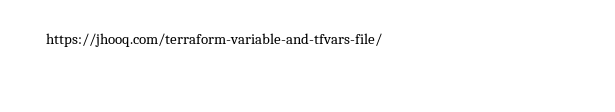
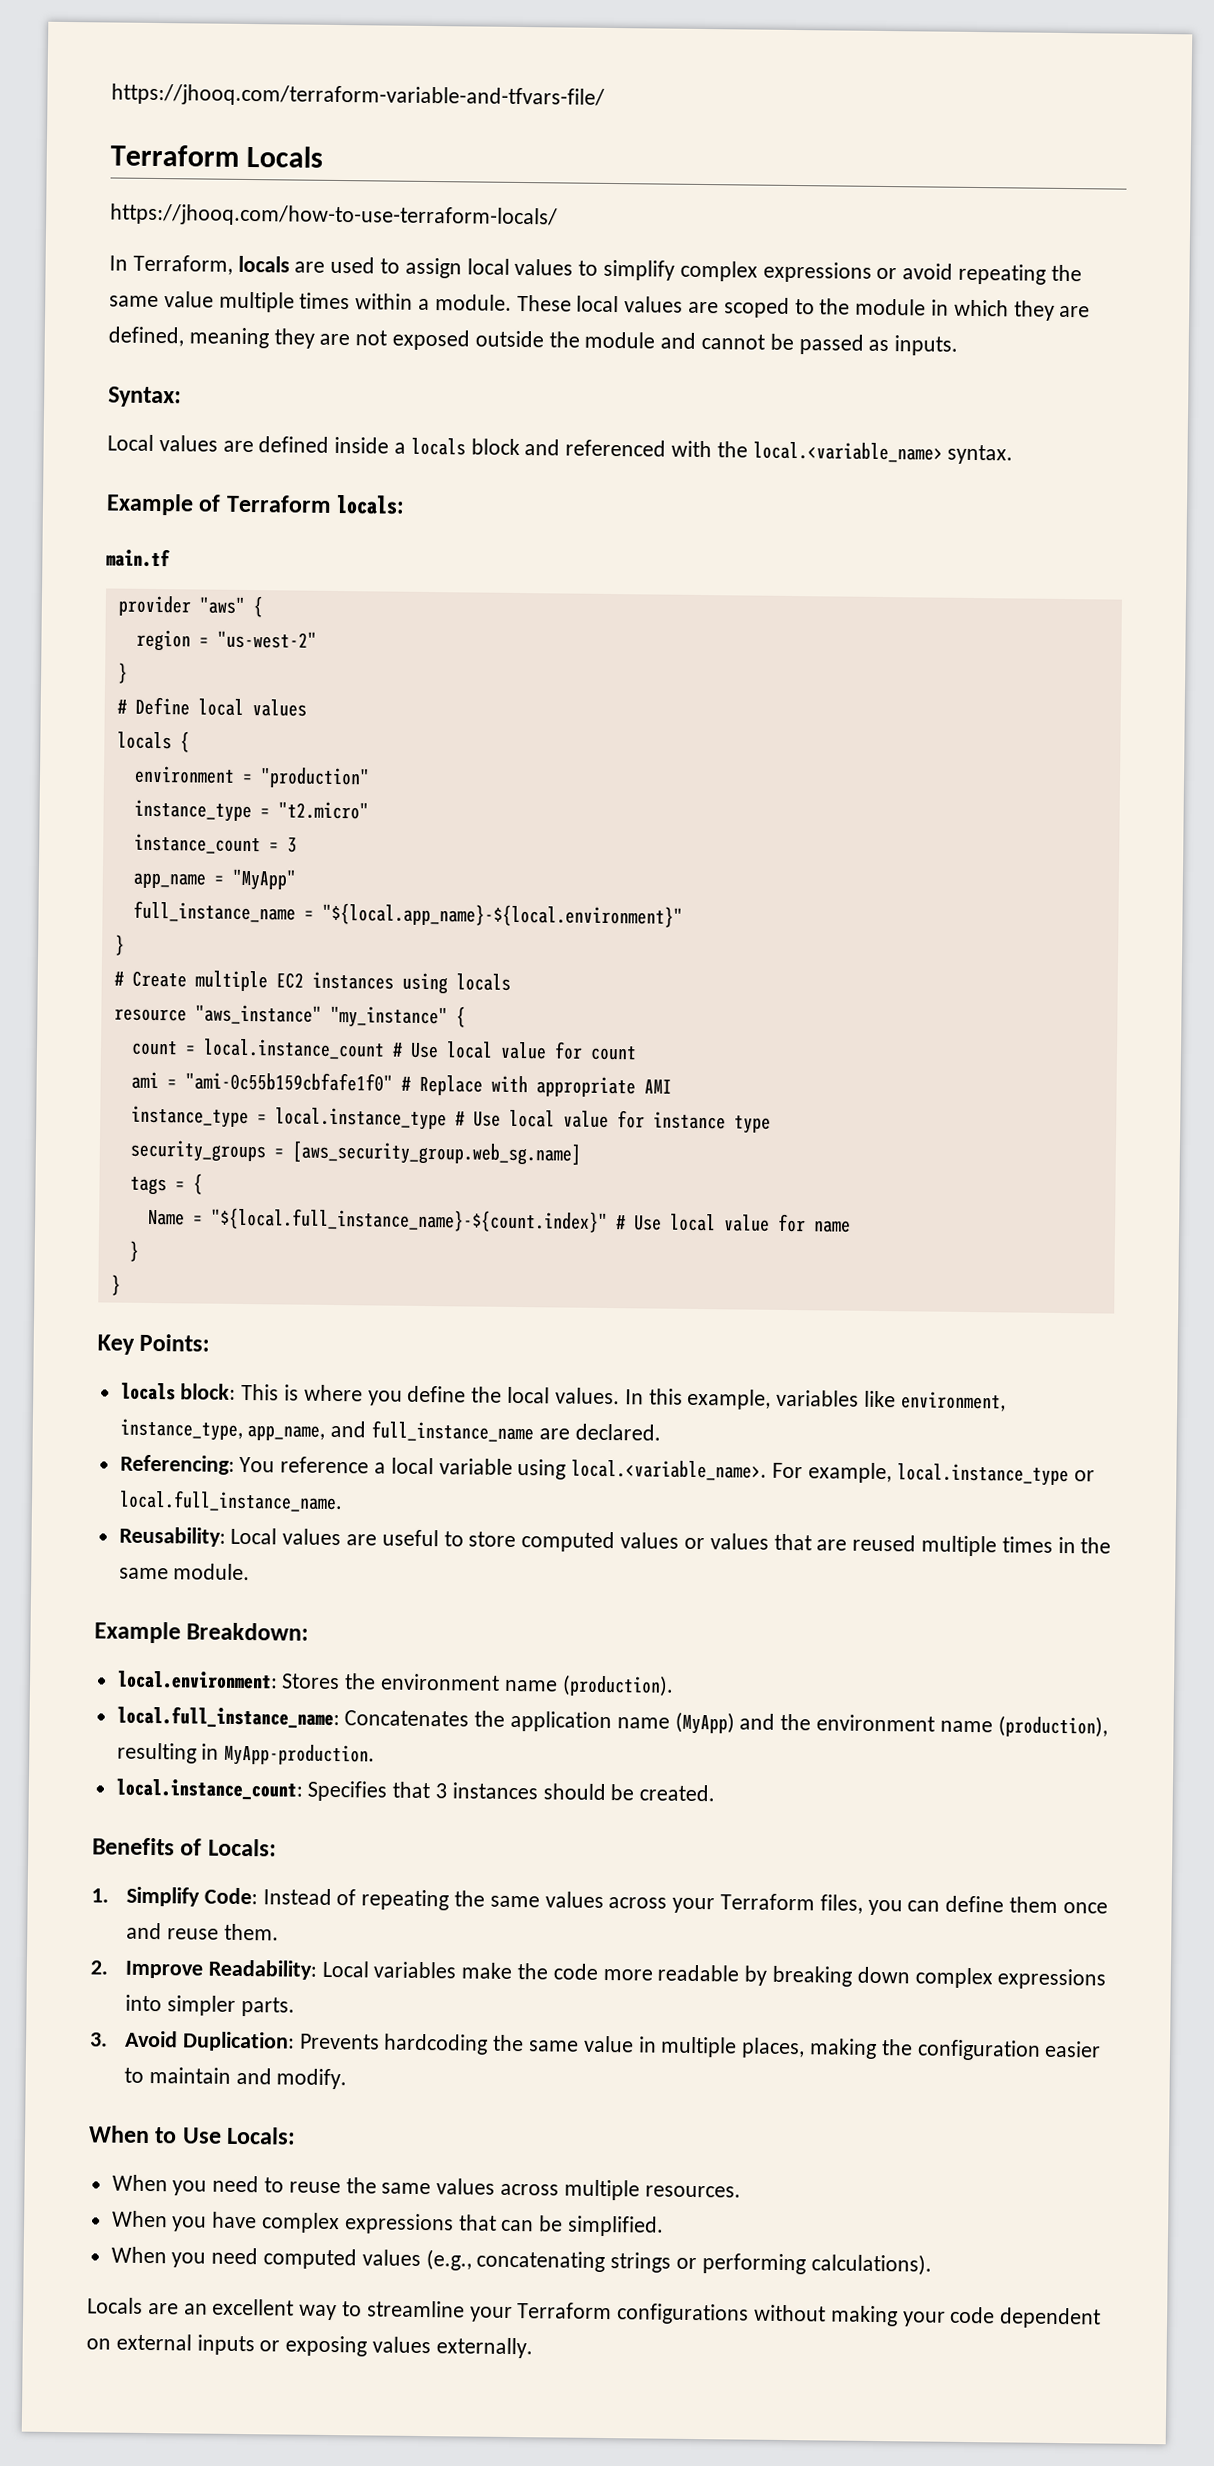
+ Terraform Locals
+ https://jhooq.com/how-to-use-terraform-locals/
+ In Terraform, locals are used to assign local values to simplify complex expressions or avoid repeating the same value multiple times within a module. These local values are scoped to the module in which they are defined, meaning they are not exposed outside the module and cannot be passed as inputs.
+ Syntax:
+ Local values are defined inside a locals block and referenced with the local.<variable_name> syntax.
+ Example of Terraform locals:
+ main.tf
+ provider "aws" {
+ region = "us-west-2"
+ }
+ # Define local values
+ locals {
+ environment = "production"
+ instance_type = "t2.micro"
+ instance_count = 3
+ app_name = "MyApp"
+ full_instance_name = "${local.app_name}-${local.environment}"
+ }
+ # Create multiple EC2 instances using locals
+ resource "aws_instance" "my_instance" {
+ count = local.instance_count # Use local value for count
+ ami = "ami-0c55b159cbfafe1f0" # Replace with appropriate AMI
+ instance_type = local.instance_type # Use local value for instance type
+ security_groups = [aws_security_group.web_sg.name]
+ tags = {
+ Name = "${local.full_instance_name}-${count.index}" # Use local value for name
+ }
+ }
+ Key Points:
+ locals block: This is where you define the local values. In this example, variables like environment, instance_type, app_name, and full_instance_name are declared.
+ Referencing: You reference a local variable using local.<variable_name>. For example, local.instance_type or local.full_instance_name.
+ Reusability: Local values are useful to store computed values or values that are reused multiple times in the same module.
+ Example Breakdown:
+ local.environment: Stores the environment name (production).
+ local.full_instance_name: Concatenates the application name (MyApp) and the environment name (production), resulting in MyApp-production.
+ local.instance_count: Specifies that 3 instances should be created.
+ Benefits of Locals:
+ 1. Simplify Code: Instead of repeating the same values across your Terraform files, you can define them once and reuse them.
+ 2. Improve Readability: Local variables make the code more readable by breaking down complex expressions into simpler parts.
+ 3. Avoid Duplication: Prevents hardcoding the same value in multiple places, making the configuration easier to maintain and modify.
+ When to Use Locals:
+ When you need to reuse the same values across multiple resources.
+ When you have complex expressions that can be simplified.
+ When you need computed values (e.g., concatenating strings or performing calculations).
+ Locals are an excellent way to streamline your Terraform configurations without making your code dependent on external inputs or exposing values externally.

